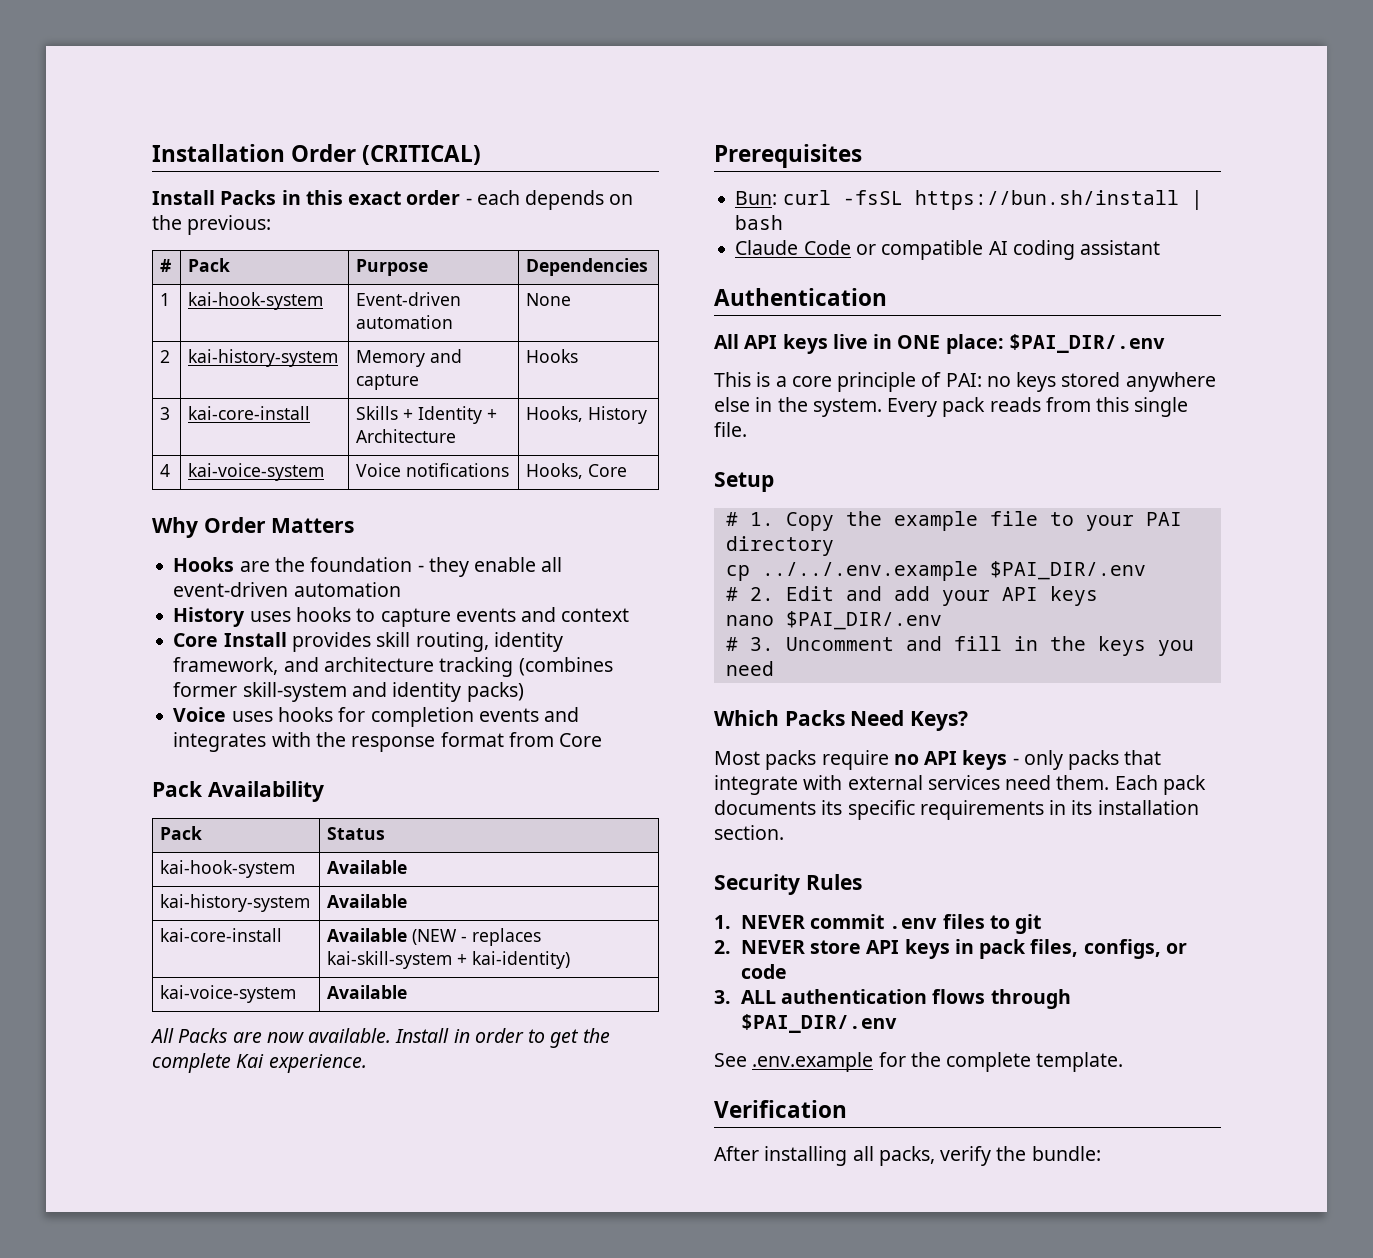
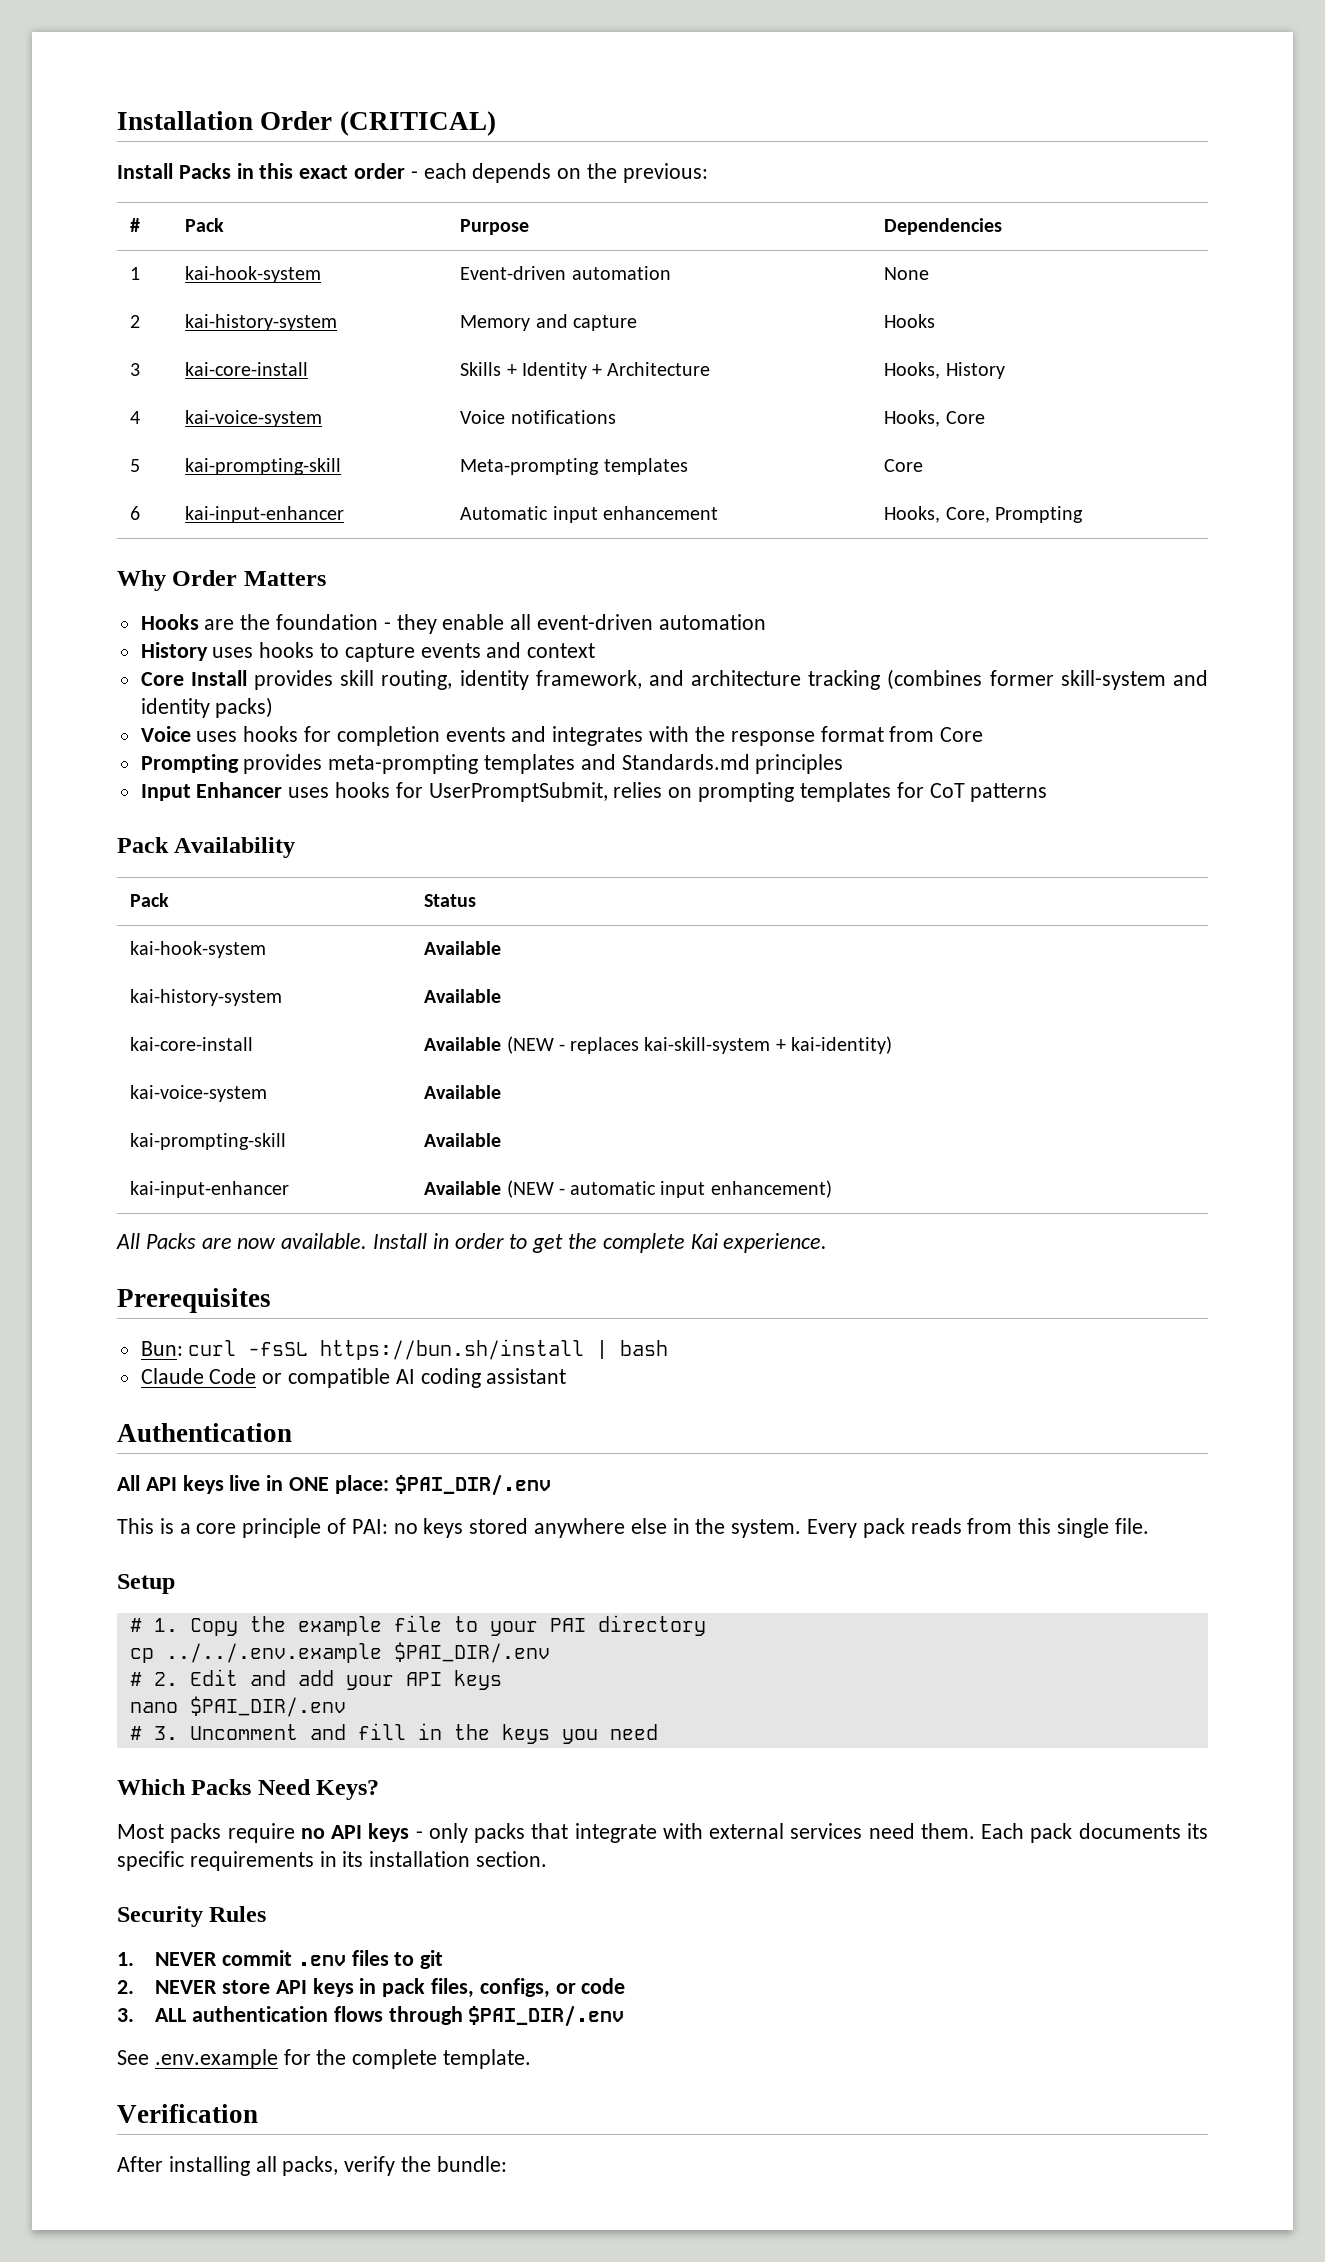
+ 5 | kai-prompting-skill | Meta-prompting templates | Core
+ 6 | kai-input-enhancer | Automatic input enhancement | Hooks, Core, Prompting
+ Prompting provides meta-prompting templates and Standards.md principles
+ Input Enhancer uses hooks for UserPromptSubmit, relies on prompting templates for CoT patterns
+ kai-prompting-skill | Available
+ kai-input-enhancer | Available (NEW - automatic input enhancement)

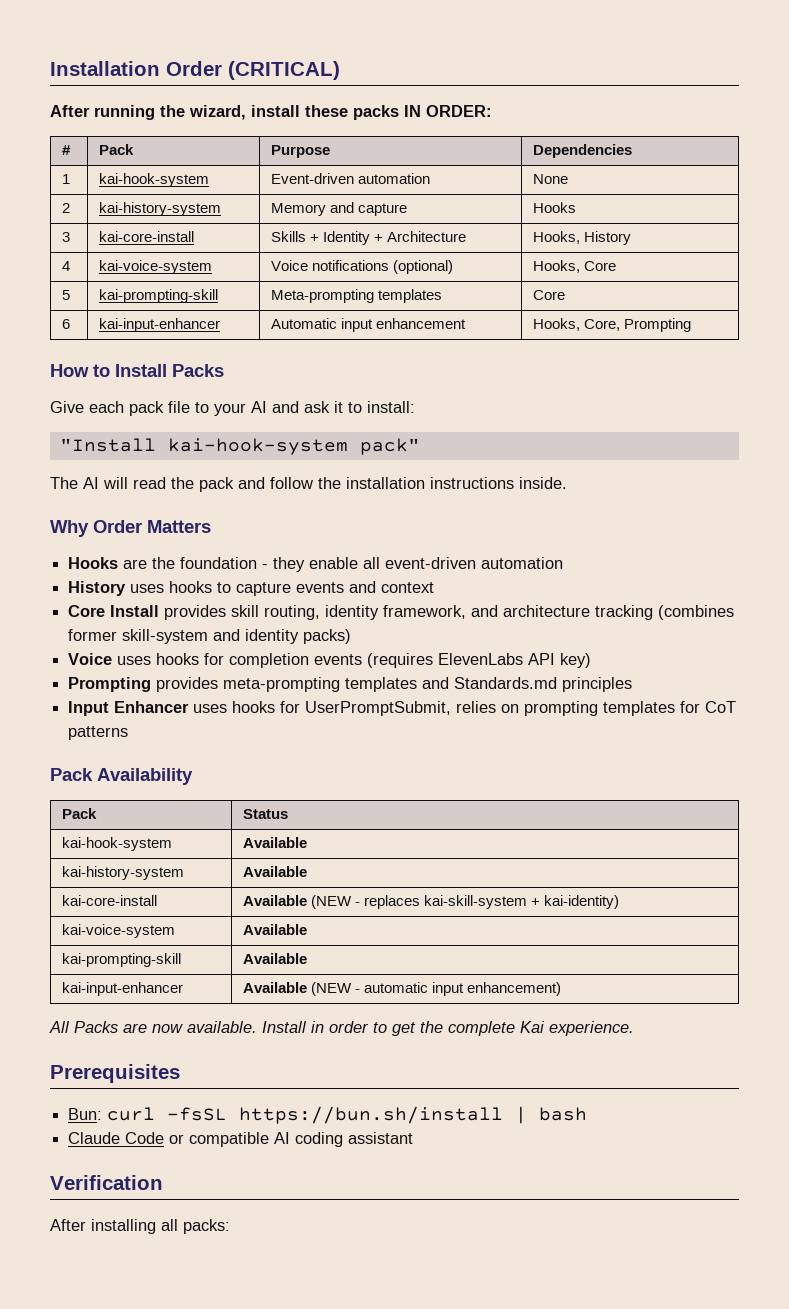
- Install Packs in this exact order - each depends on the previous:
+ After running the wizard, install these packs IN ORDER:
- 4 | kai-voice-system | Voice notifications | Hooks, Core
+ 4 | kai-voice-system | Voice notifications (optional) | Hooks, Core
+ How to Install Packs
+ Give each pack file to your AI and ask it to install:
+ "Install kai-hook-system pack"
+ The AI will read the pack and follow the installation instructions inside.
- Voice uses hooks for completion events and integrates with the response format from Core
+ Voice uses hooks for completion events (requires ElevenLabs API key)
- Authentication
- All API keys live in ONE place: $PAI_DIR/.env
- This is a core principle of PAI: no keys stored anywhere else in the system. Every pack reads from this single file.
- Setup
- # 1. Copy the example file to your PAI directory
- cp ../../.env.example $PAI_DIR/.env
- # 2. Edit and add your API keys
- nano $PAI_DIR/.env
- # 3. Uncomment and fill in the keys you need
- Which Packs Need Keys?
- Most packs require no API keys - only packs that integrate with external services need them. Each pack documents its specific requirements in its installation section.
- Security Rules
- 1. NEVER commit .env files to git
- 2. NEVER store API keys in pack files, configs, or code
- 3. ALL authentication flows through $PAI_DIR/.env
- See .env.example for the complete template.
- After installing all packs, verify the bundle:
+ After installing all packs:

